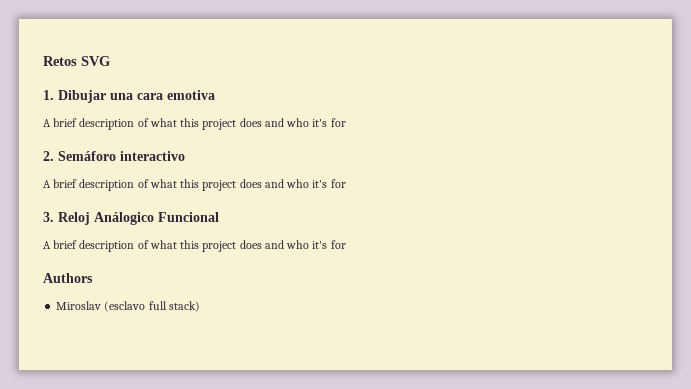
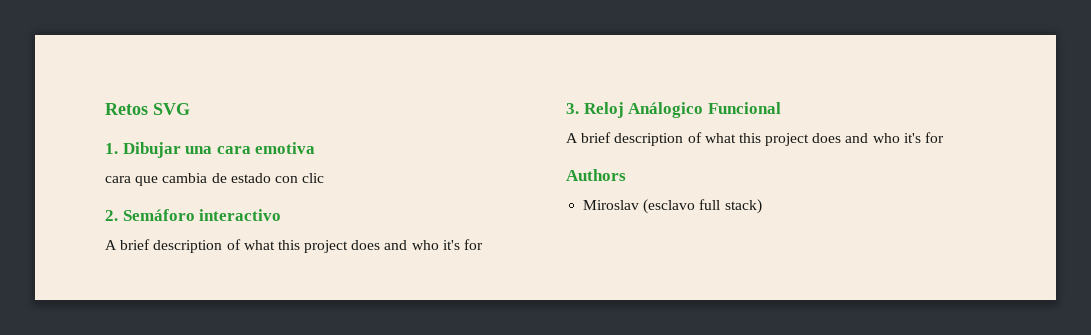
  1. Dibujar una cara emotiva
- A brief description of what this project does and who it's for
+ cara que cambia de estado con clic

